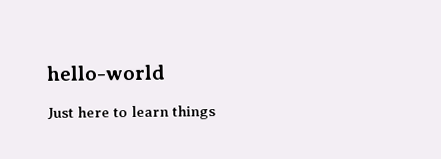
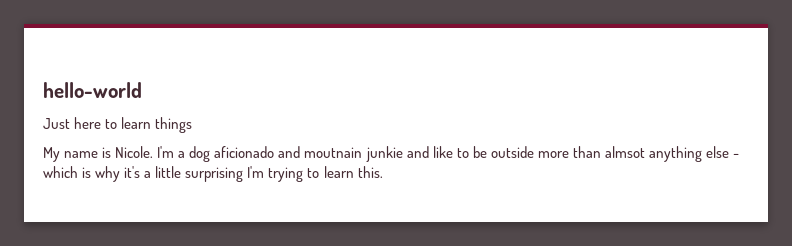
+ My name is Nicole. I'm a dog aficionado and moutnain junkie and like to be outside more than almsot anything else - which is why it's a little surprising I'm trying to learn this.

